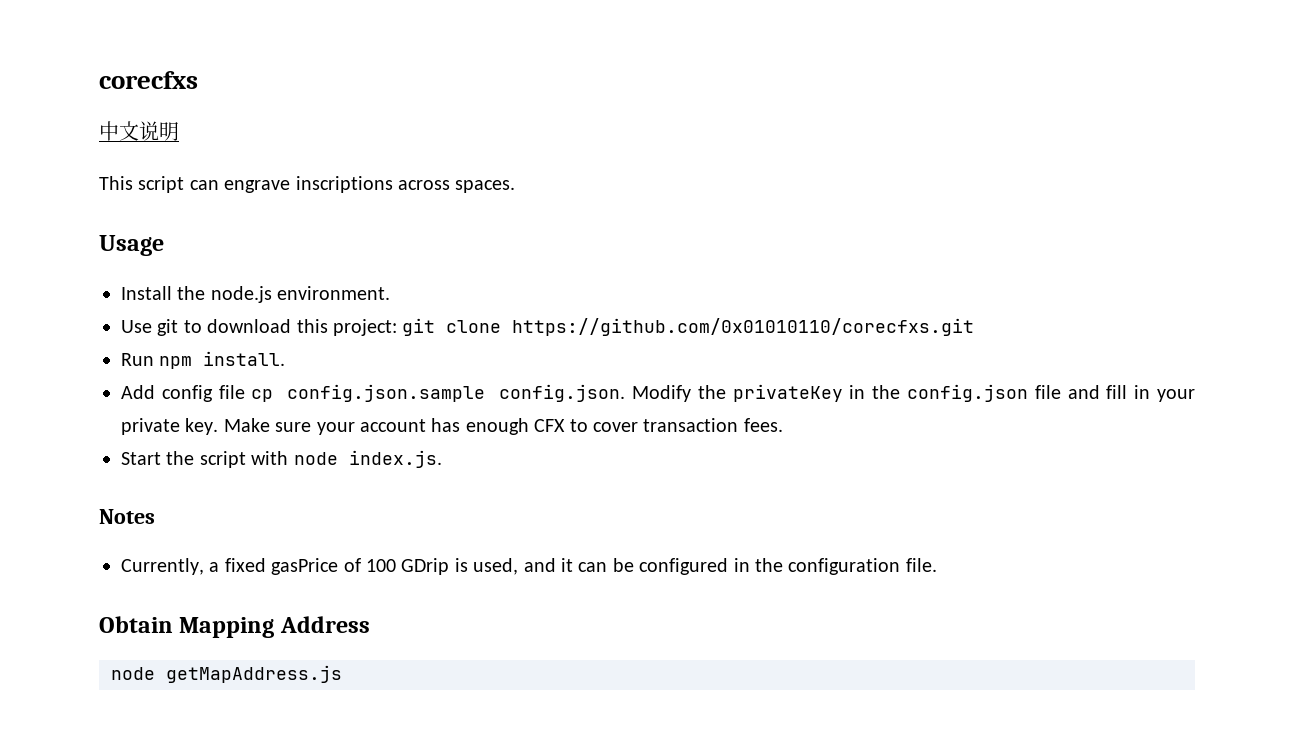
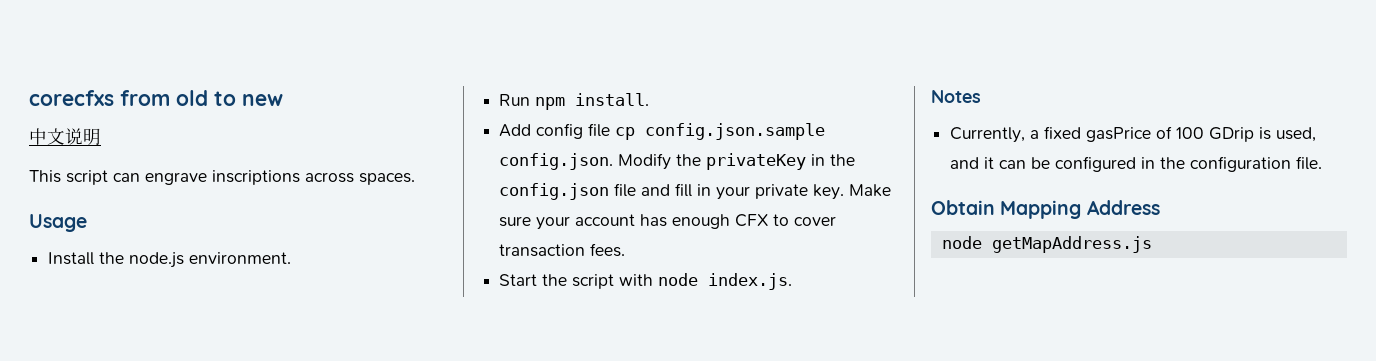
- corecfxs
+ corecfxs from old to new
- Use git to download this project: git clone https://github.com/0x01010110/corecfxs.git

